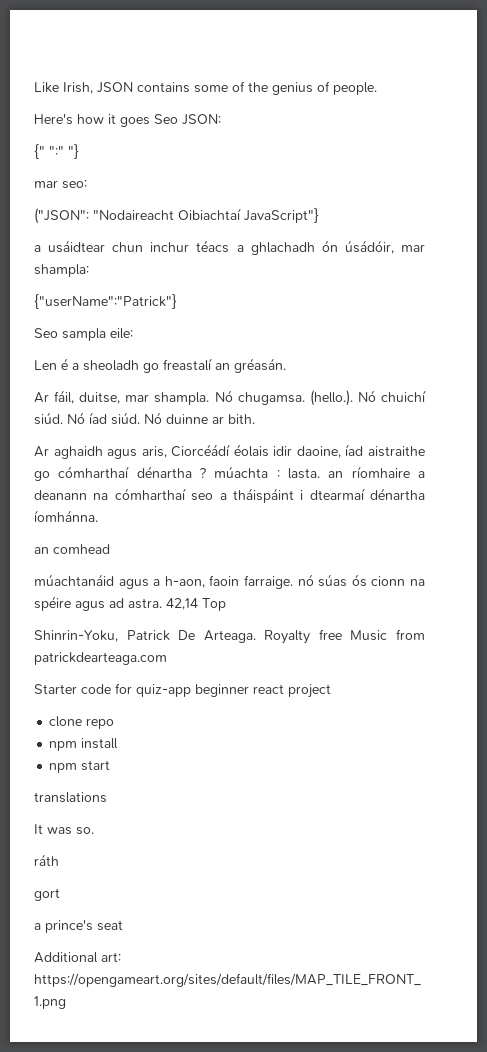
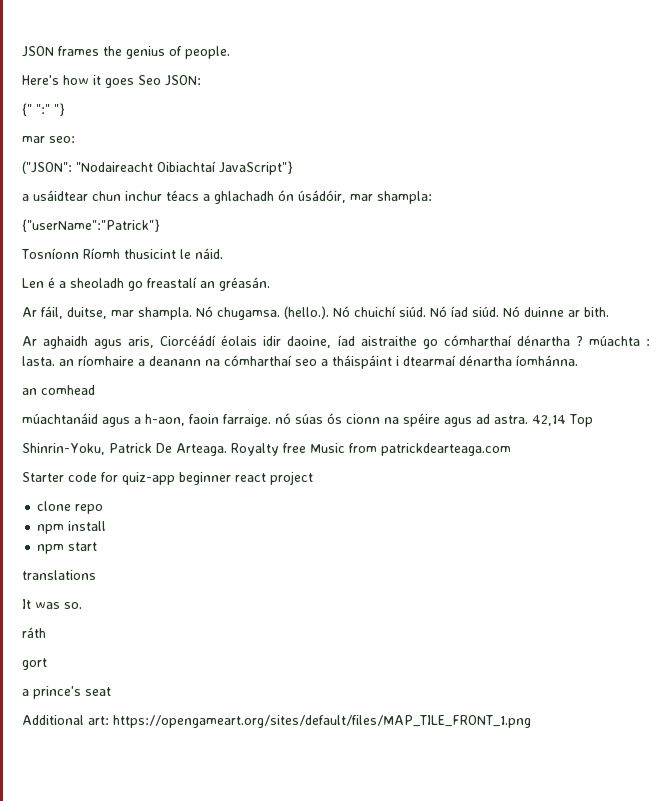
- Like Irish, JSON contains some of the genius of people.
+ JSON frames the genius of people.
- Seo sampla eile:
+ Tosníonn Ríomh thusicint le náid.

